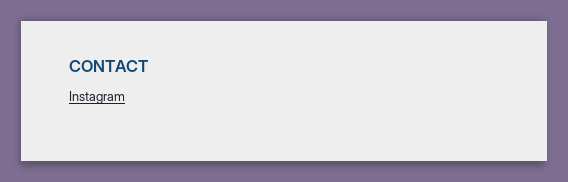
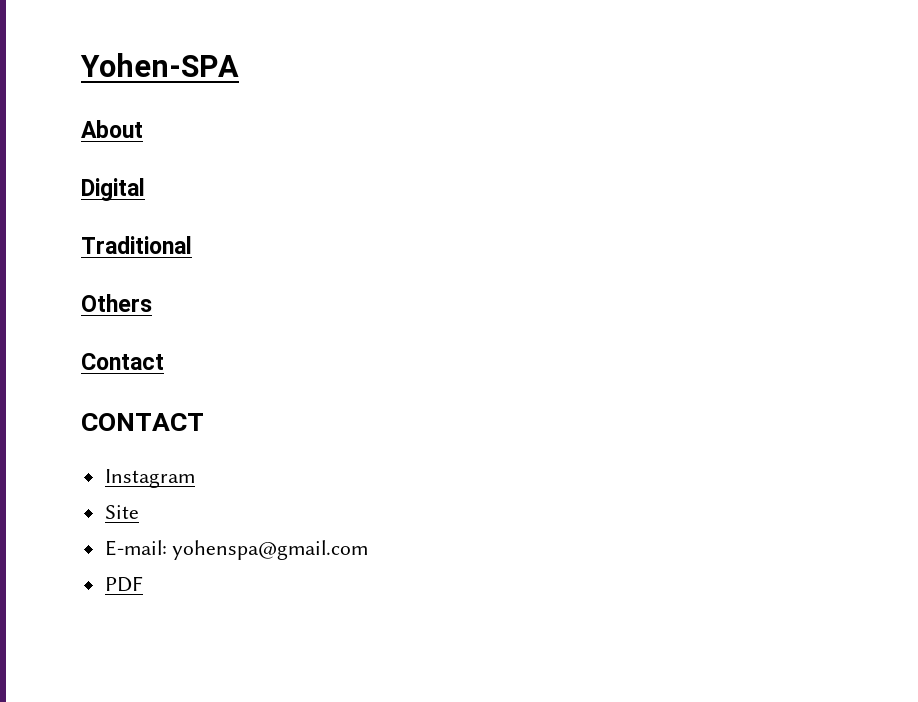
+ Yohen-SPA
+ About
+ Digital
+ Traditional
+ Others
+ Contact
  CONTACT
  Instagram
+ Site
+ E-mail: yohenspa@gmail.com
+ PDF

